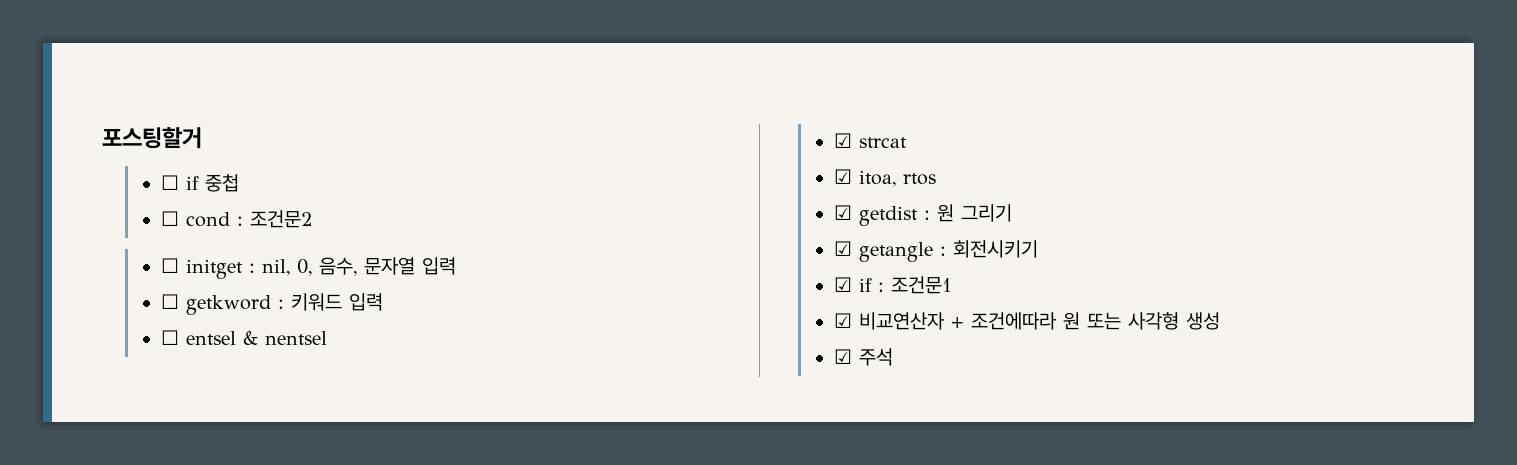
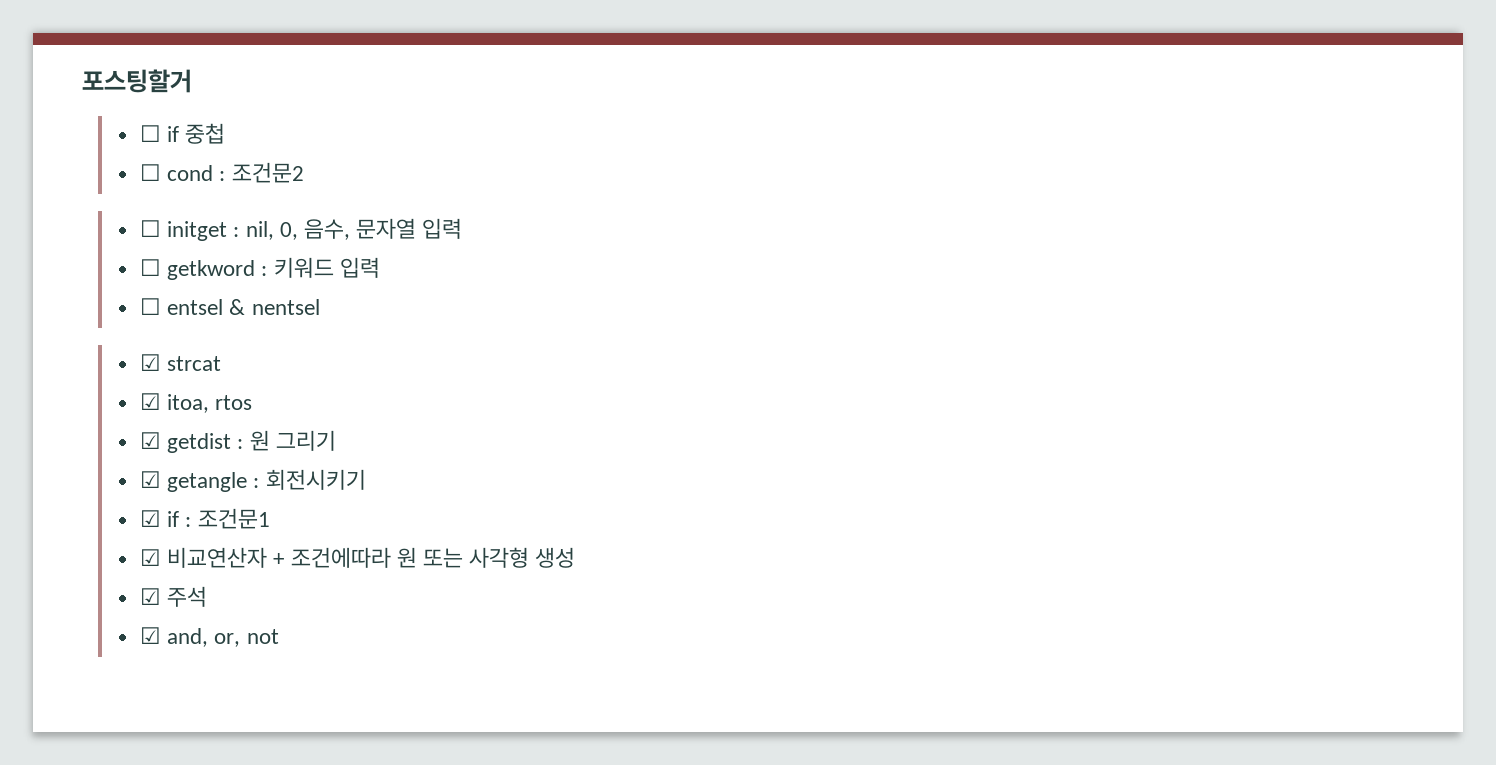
+ ☑ and, or, not

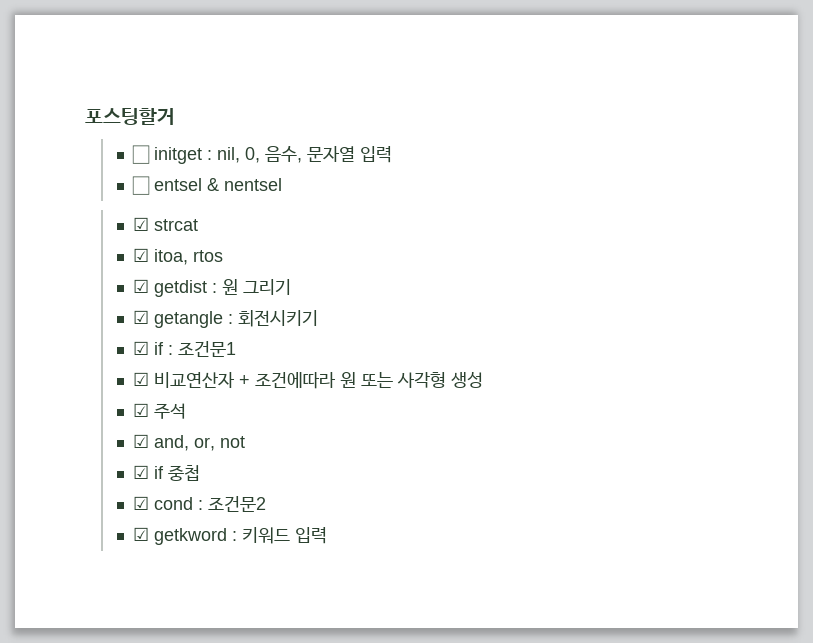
- ☐ if 중첩
- ☐ cond : 조건문2
- ☐ getkword : 키워드 입력
+ ☑ if 중첩
+ ☑ cond : 조건문2
+ ☑ getkword : 키워드 입력

